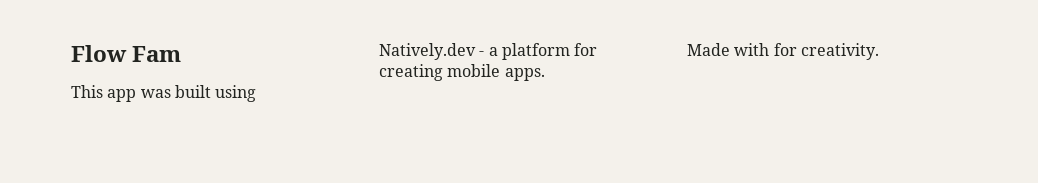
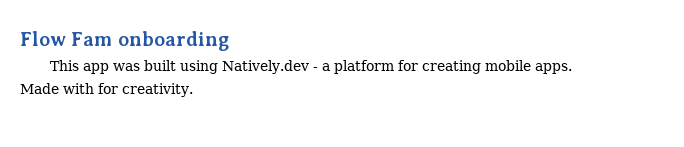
- Flow Fam
+ Flow Fam onboarding

